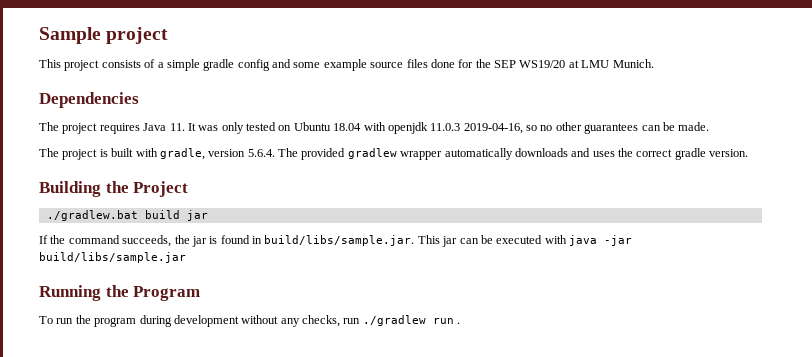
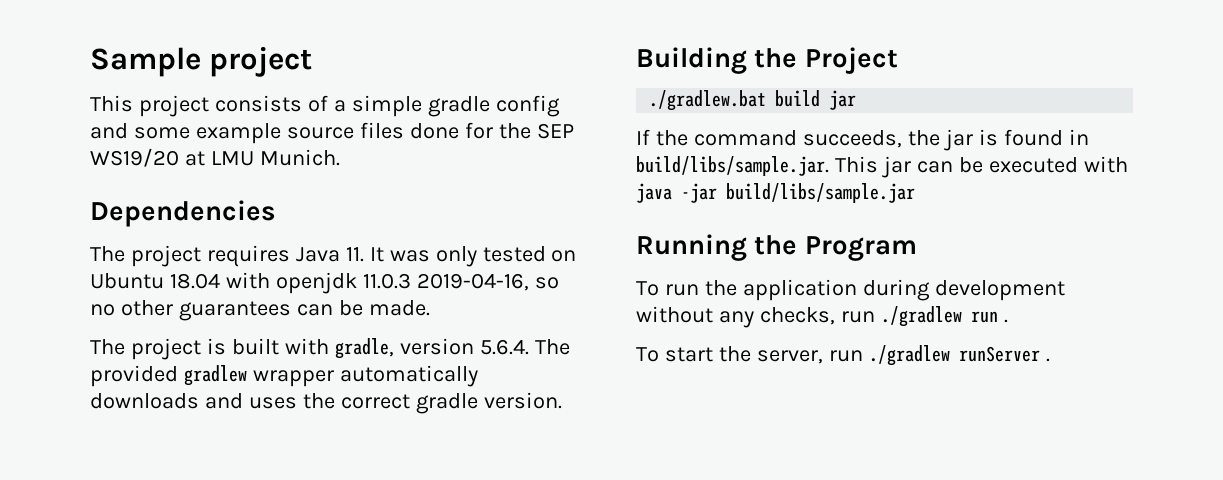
- To run the program during development without any checks, run ./gradlew run .
+ To run the application during development without any checks, run ./gradlew run .
+ To start the server, run ./gradlew runServer .

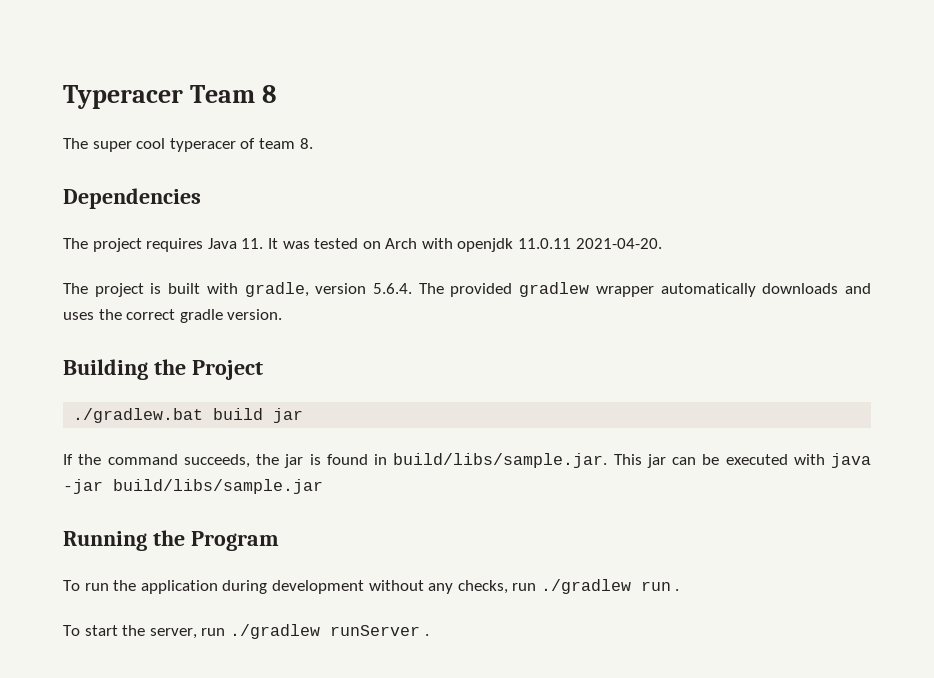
- Sample project
- This project consists of a simple gradle config and some example source files done for the SEP WS19/20 at LMU Munich.
+ Typeracer Team 8
+ The super cool typeracer of team 8.
- The project requires Java 11. It was only tested on Ubuntu 18.04 with openjdk 11.0.3 2019-04-16, so no other guarantees can be made.
+ The project requires Java 11. It was tested on Arch with openjdk 11.0.11 2021-04-20.

